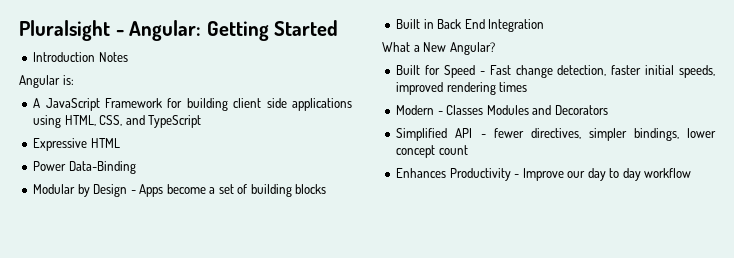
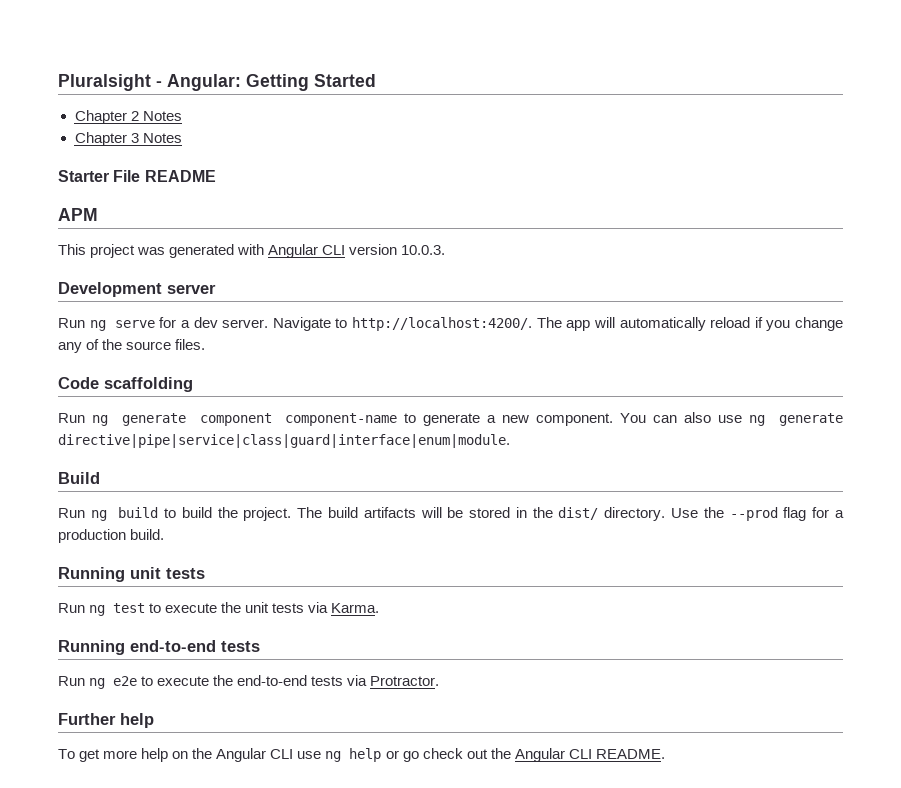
- Introduction Notes
- Angular is:
- A JavaScript Framework for building client side applications using HTML, CSS, and TypeScript
- Expressive HTML
- Power Data-Binding
- Modular by Design - Apps become a set of building blocks
- Built in Back End Integration
- What a New Angular?
- Built for Speed - Fast change detection, faster initial speeds, improved rendering times
- Modern - Classes Modules and Decorators
- Simplified API - fewer directives, simpler bindings, lower concept count
- Enhances Productivity - Improve our day to day workflow
+ Chapter 2 Notes
+ Chapter 3 Notes
+ Starter File README
+ APM
+ This project was generated with Angular CLI version 10.0.3.
+ Development server
+ Run ng serve for a dev server. Navigate to http://localhost:4200/. The app will automatically reload if you change any of the source files.
+ Code scaffolding
+ Run ng generate component component-name to generate a new component. You can also use ng generate directive|pipe|service|class|guard|interface|enum|module.
+ Build
+ Run ng build to build the project. The build artifacts will be stored in the dist/ directory. Use the --prod flag for a production build.
+ Running unit tests
+ Run ng test to execute the unit tests via Karma.
+ Running end-to-end tests
+ Run ng e2e to execute the end-to-end tests via Protractor.
+ Further help
+ To get more help on the Angular CLI use ng help or go check out the Angular CLI README.

